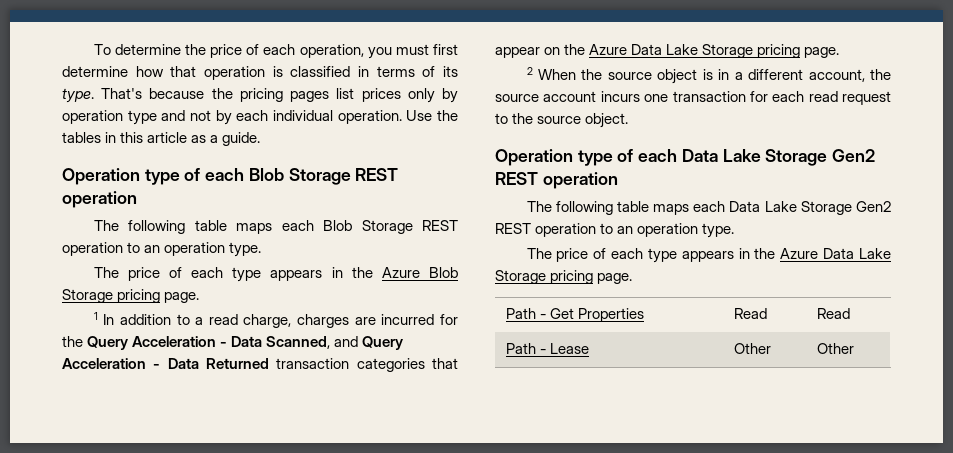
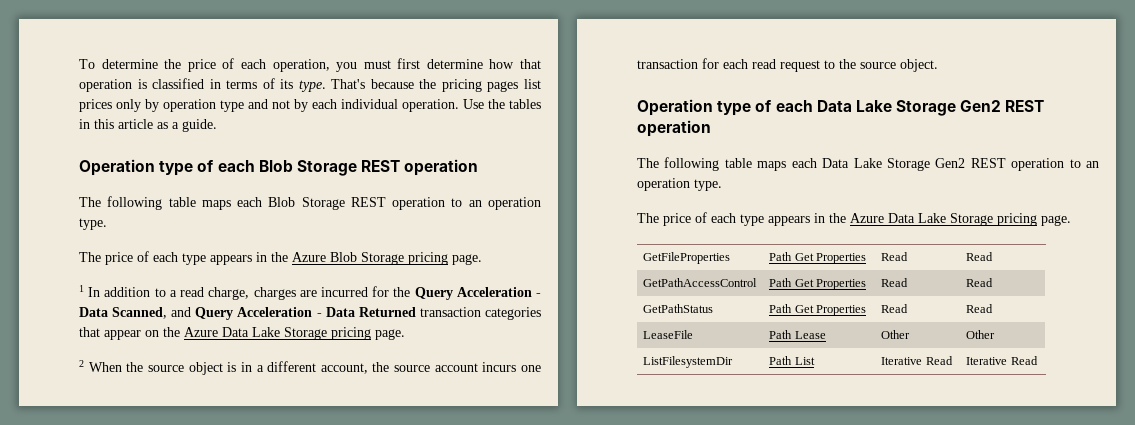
- Path - Get Properties | Read | Read
- Path - Lease | Other | Other
+ GetFileProperties | Path Get Properties | Read | Read
+ GetPathAccessControl | Path Get Properties | Read | Read
+ GetPathStatus | Path Get Properties | Read | Read
+ LeaseFile | Path Lease | Other | Other
+ ListFilesystemDir | Path List | Iterative Read | Iterative Read

